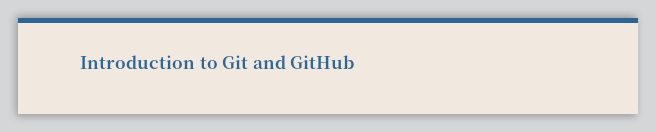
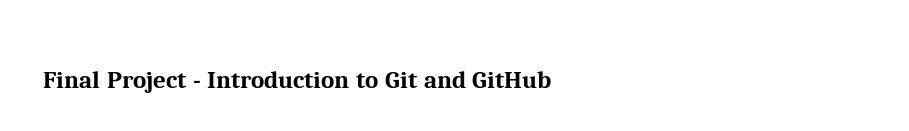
- Introduction to Git and GitHub
+ Final Project - Introduction to Git and GitHub

